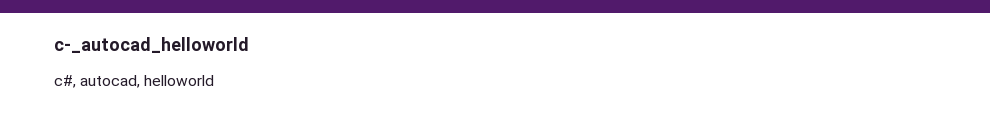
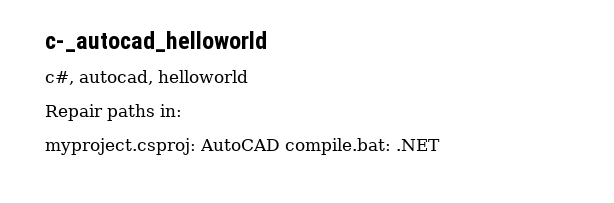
+ Repair paths in:
+ myproject.csproj: AutoCAD compile.bat: .NET

